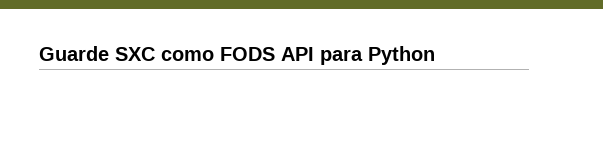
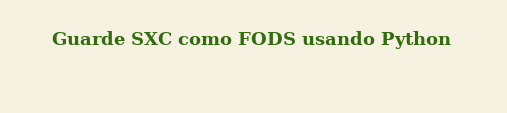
- Guarde SXC como FODS API para Python
+ Guarde SXC como FODS usando Python

